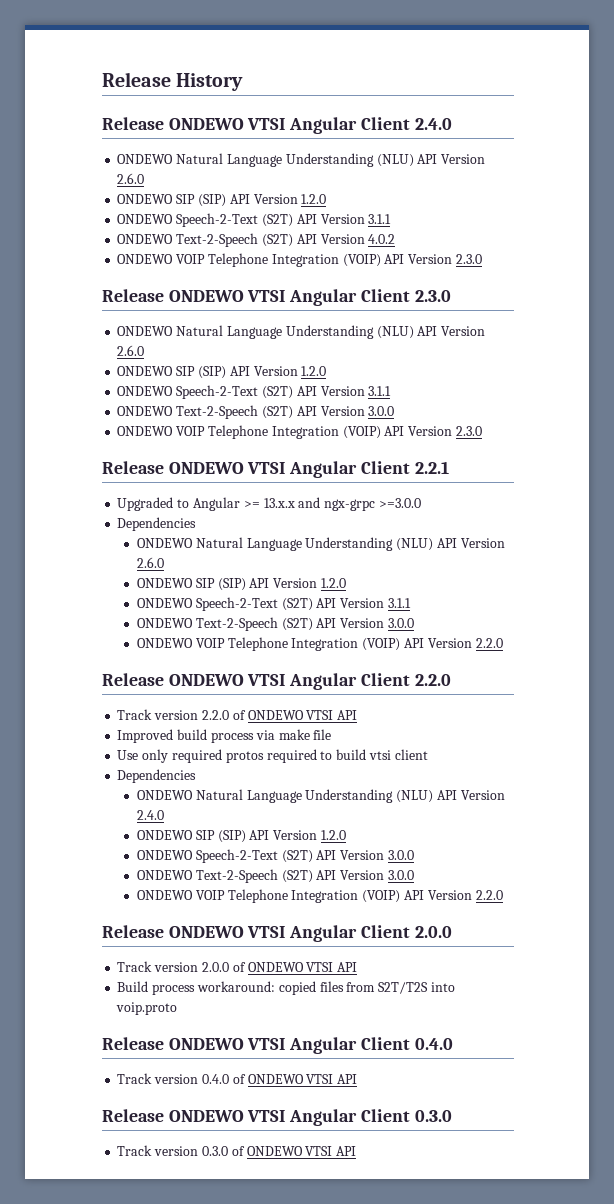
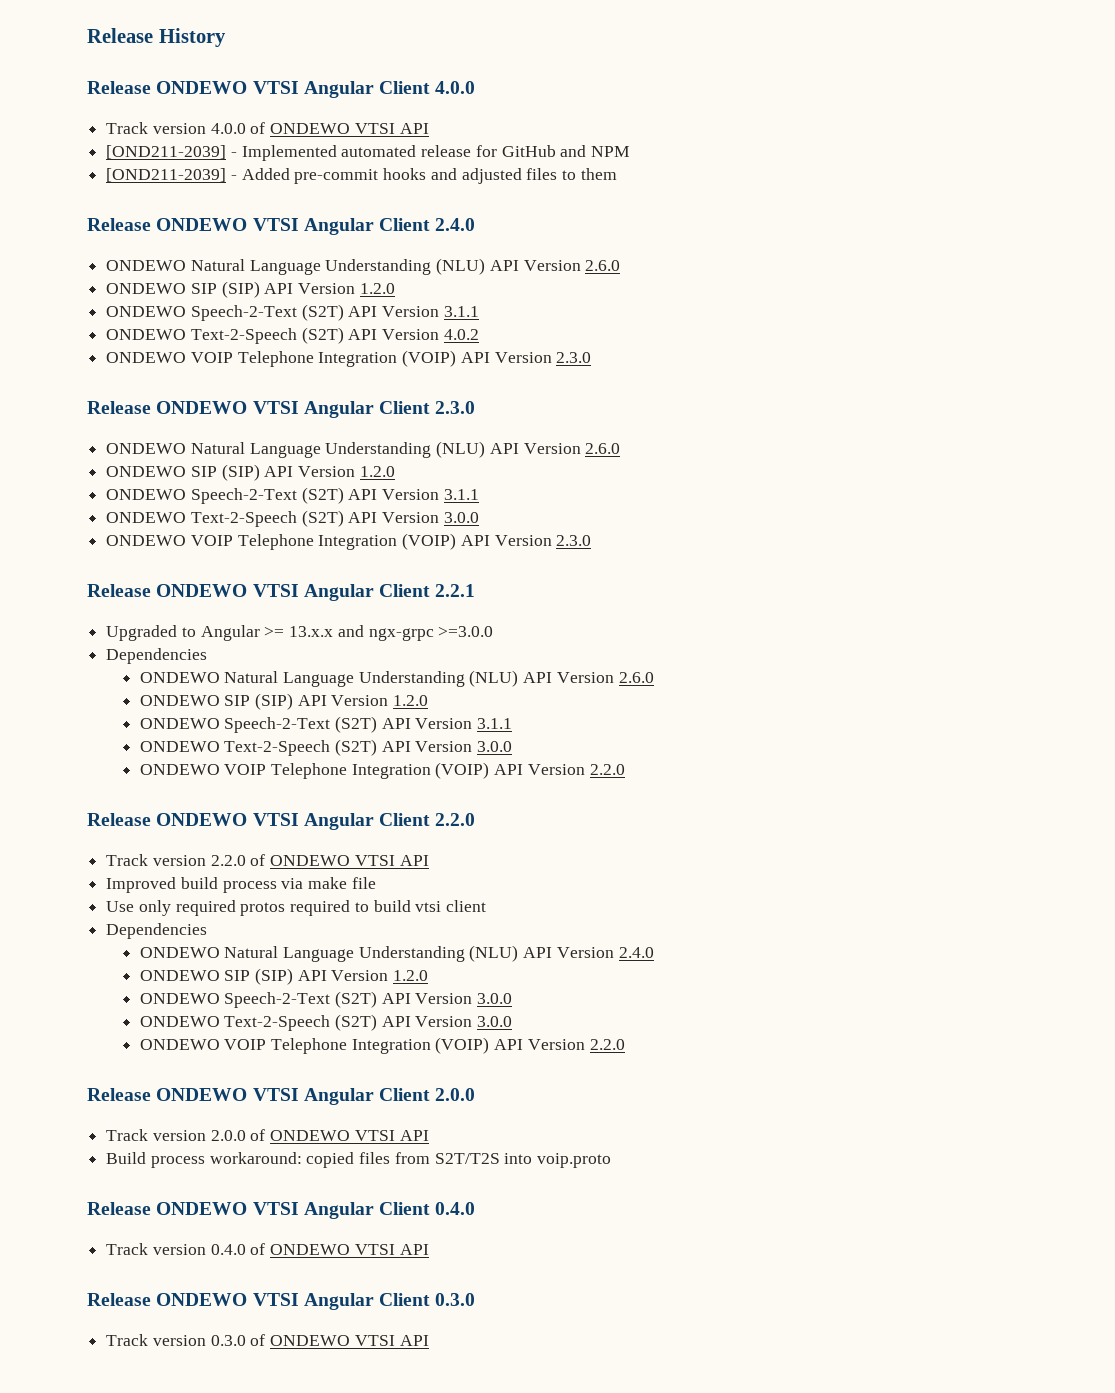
+ Release ONDEWO VTSI Angular Client 4.0.0
+ Track version 4.0.0 of ONDEWO VTSI API
+ [OND211-2039] - Implemented automated release for GitHub and NPM
+ [OND211-2039] - Added pre-commit hooks and adjusted files to them

